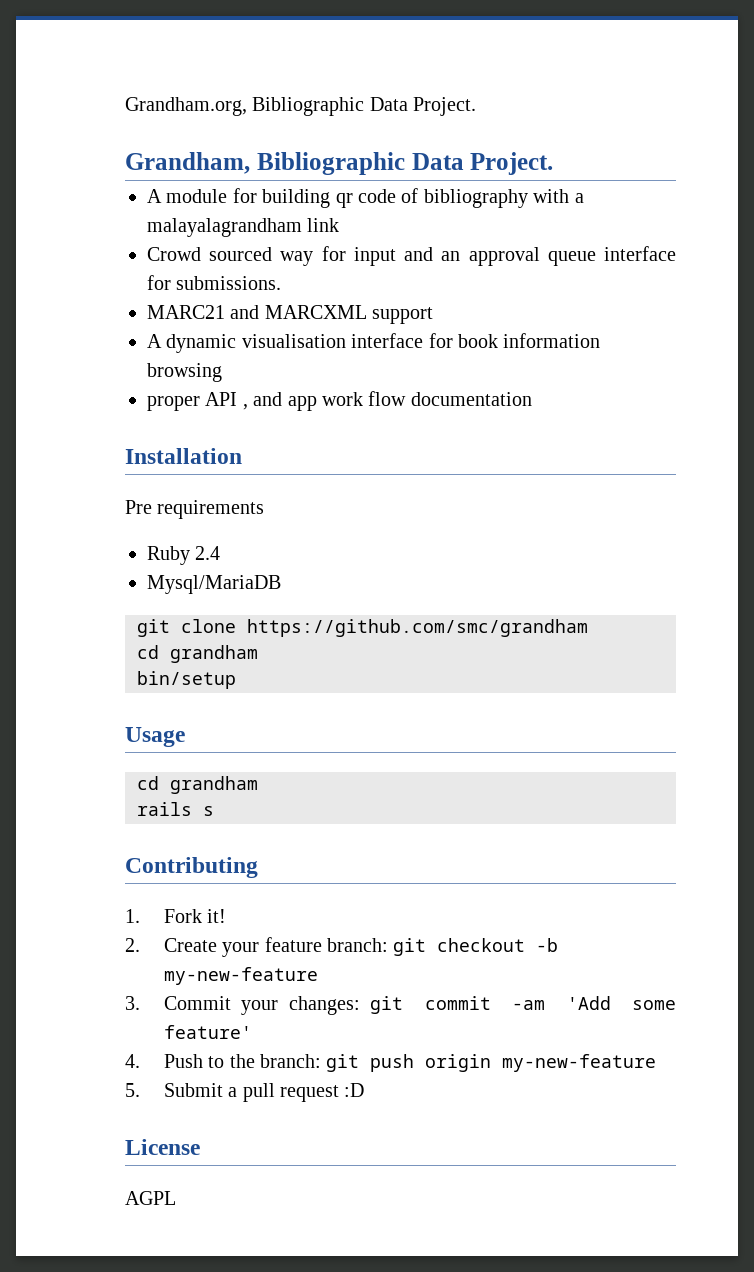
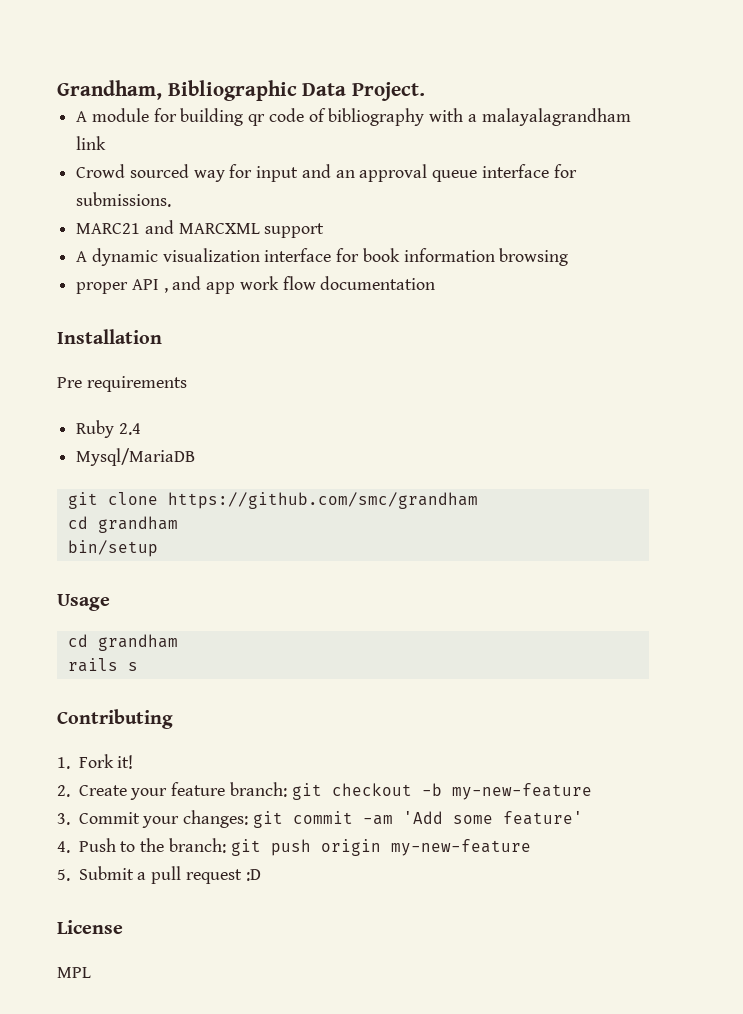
- Grandham.org, Bibliographic Data Project.
- A dynamic visualisation interface for book information browsing
+ A dynamic visualization interface for book information browsing
- AGPL
+ MPL

